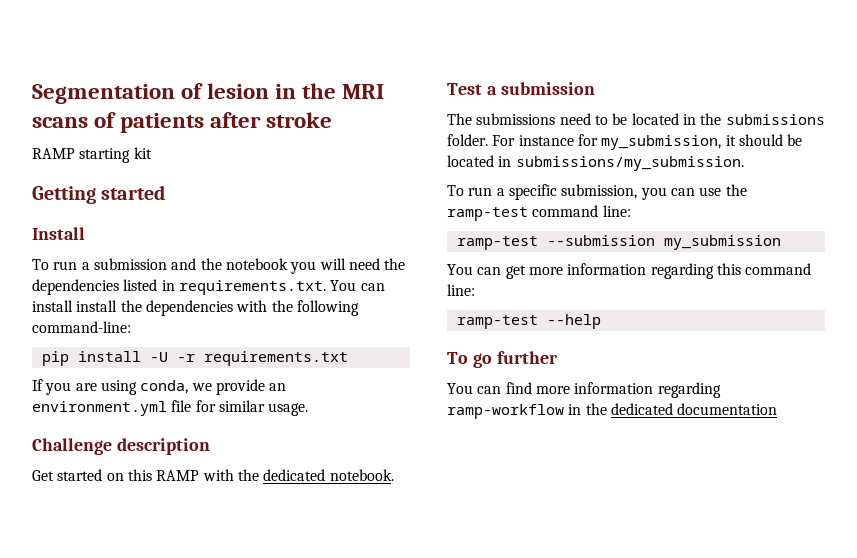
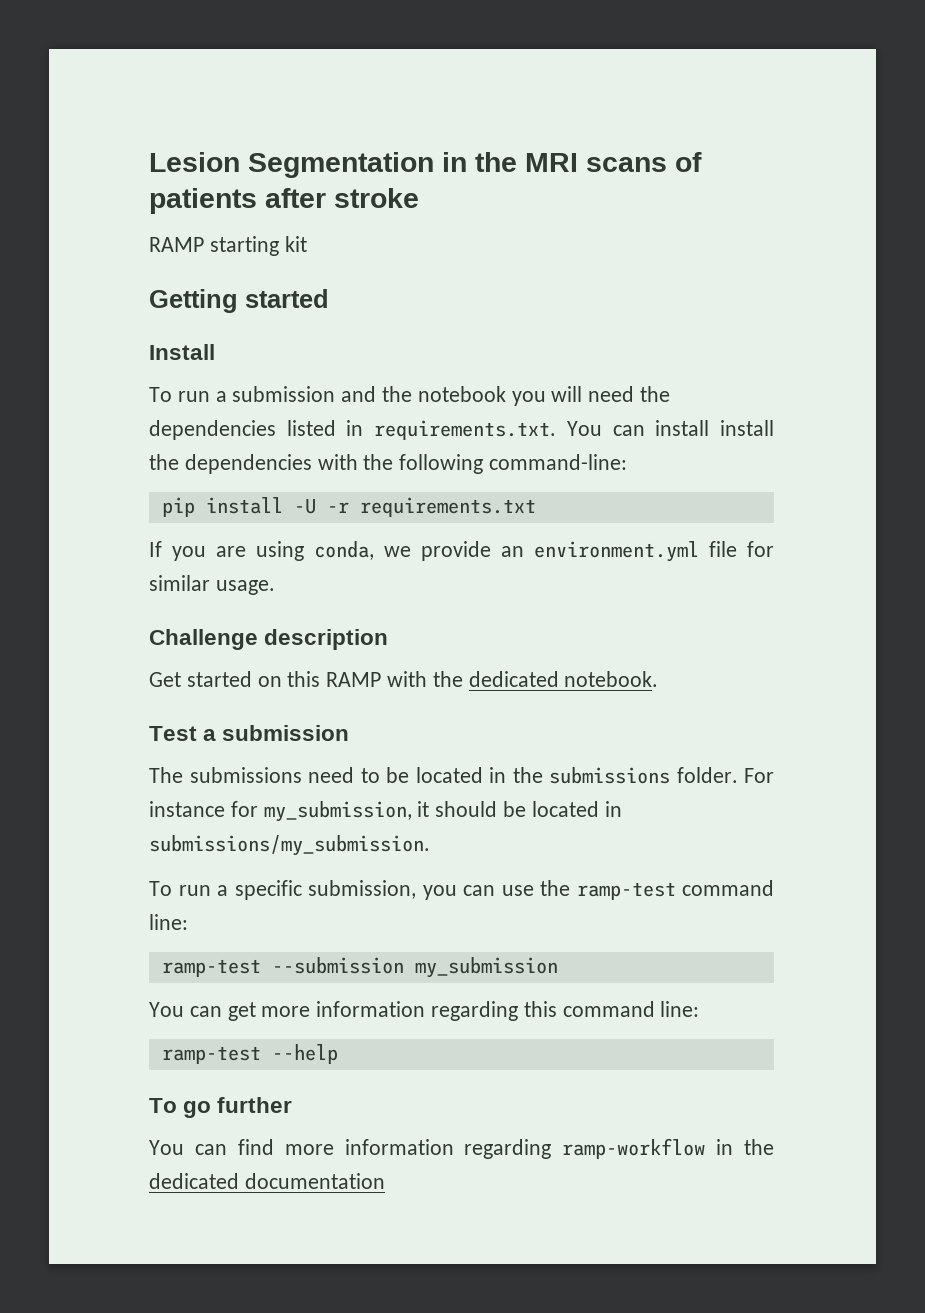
- Segmentation of lesion in the MRI scans of patients after stroke
+ Lesion Segmentation in the MRI scans of patients after stroke

